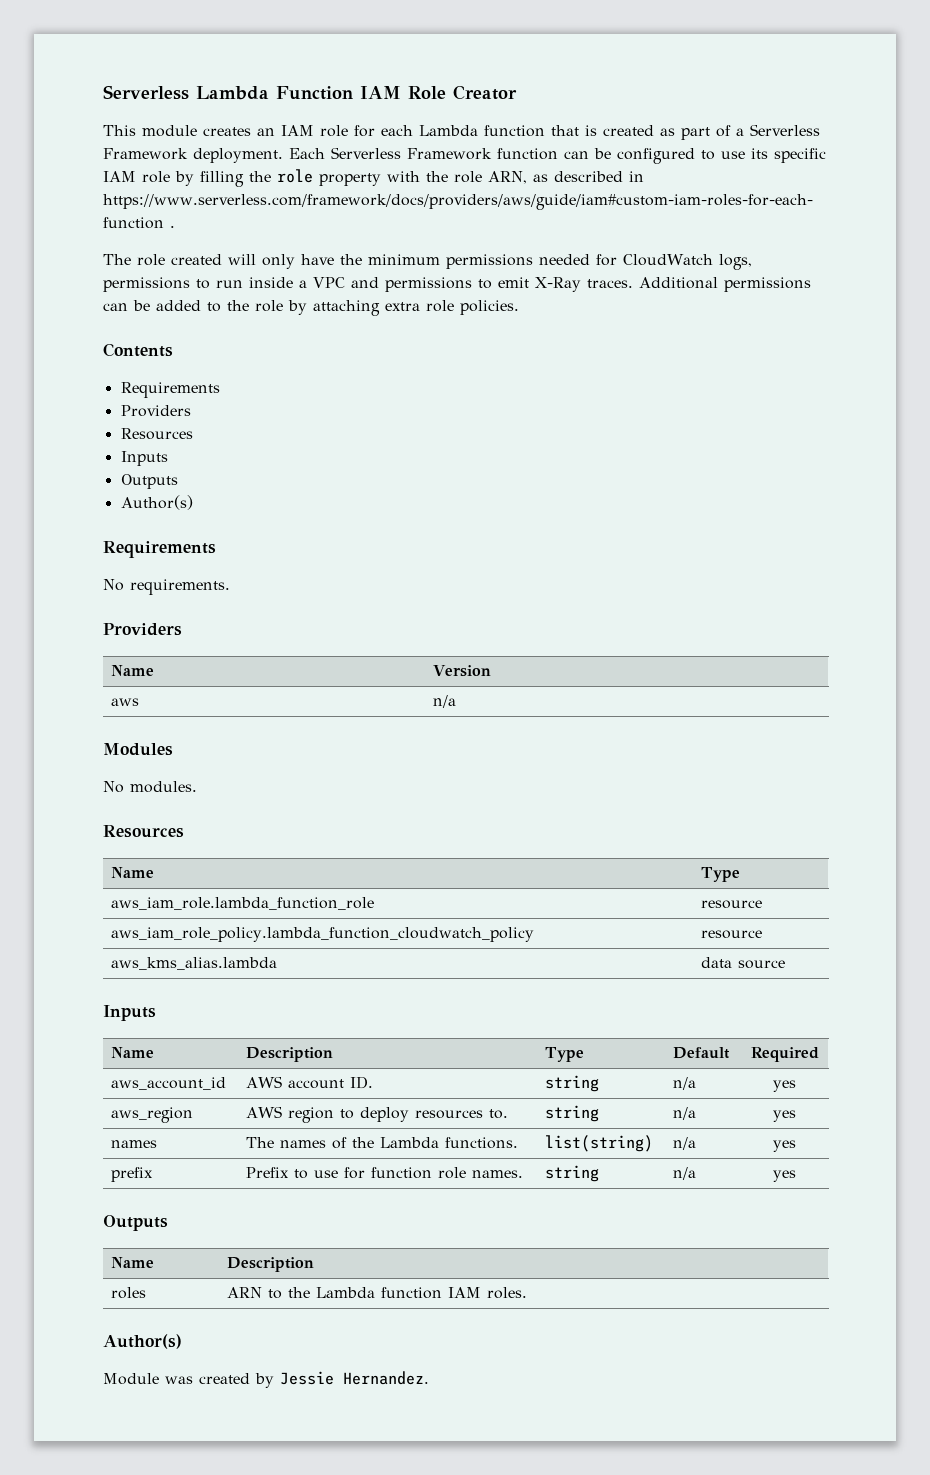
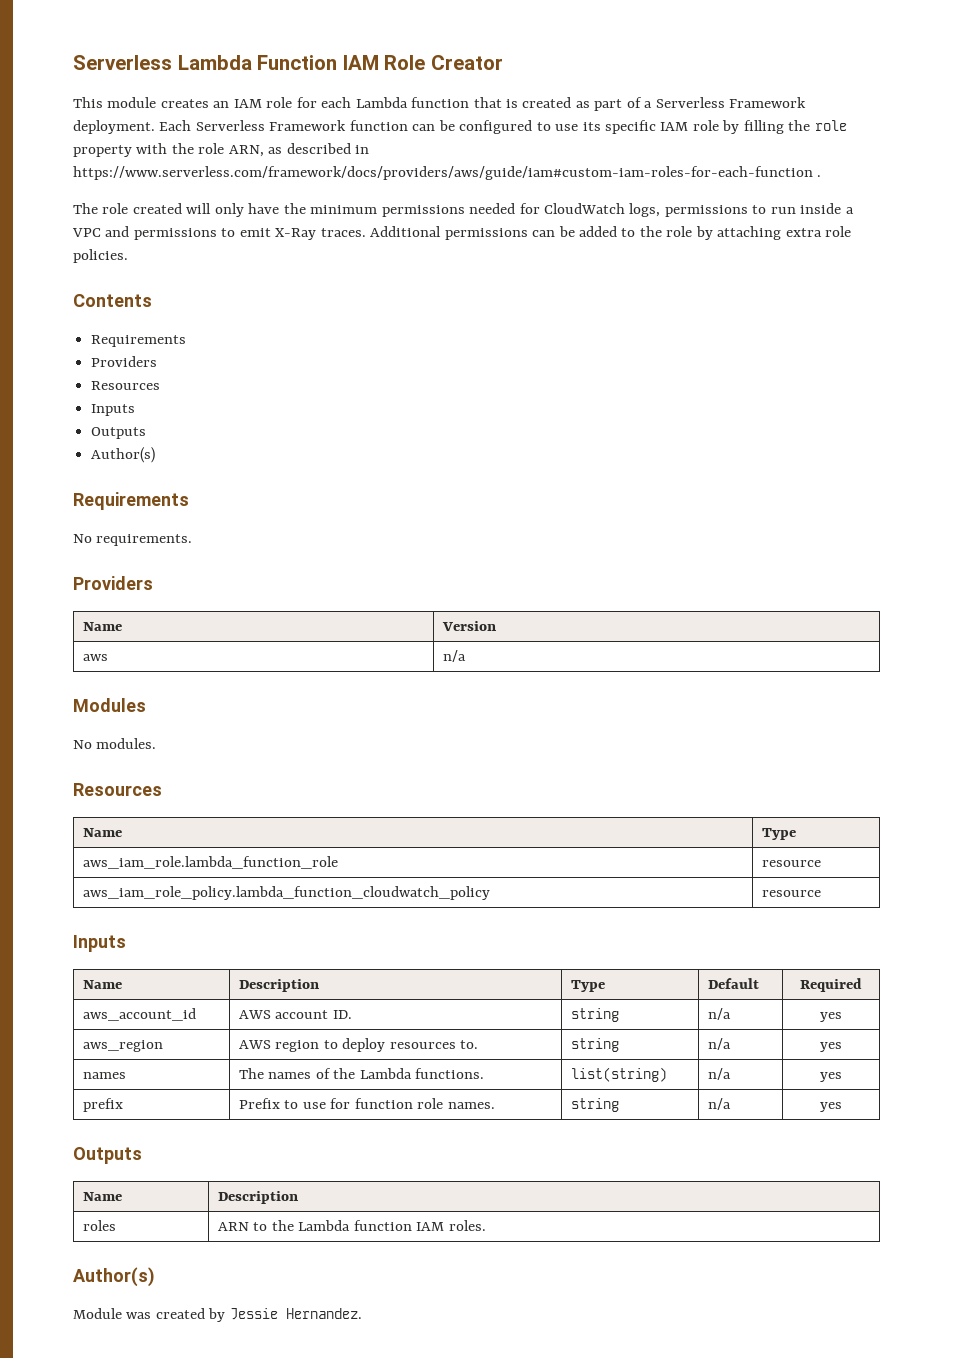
- aws_kms_alias.lambda | data source

